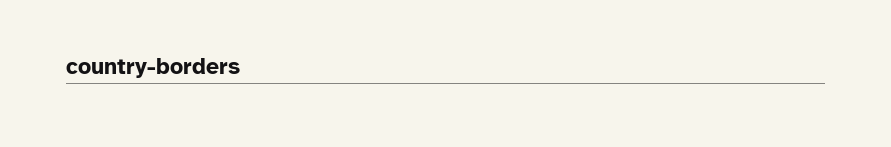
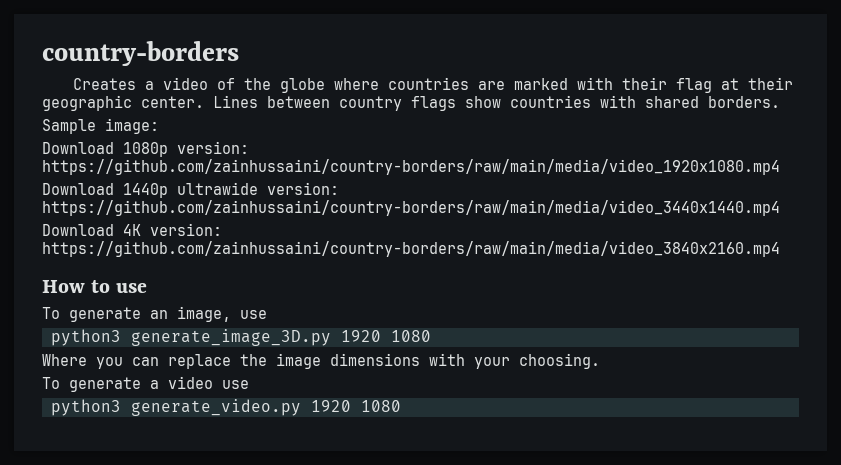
+ Creates a video of the globe where countries are marked with their flag at their geographic center. Lines between country flags show countries with shared borders.
+ Sample image:
+ Download 1080p version: https://github.com/zainhussaini/country-borders/raw/main/media/video_1920x1080.mp4
+ Download 1440p ultrawide version: https://github.com/zainhussaini/country-borders/raw/main/media/video_3440x1440.mp4
+ Download 4K version: https://github.com/zainhussaini/country-borders/raw/main/media/video_3840x2160.mp4
+ How to use
+ To generate an image, use
+ python3 generate_image_3D.py 1920 1080
+ Where you can replace the image dimensions with your choosing.
+ To generate a video use
+ python3 generate_video.py 1920 1080

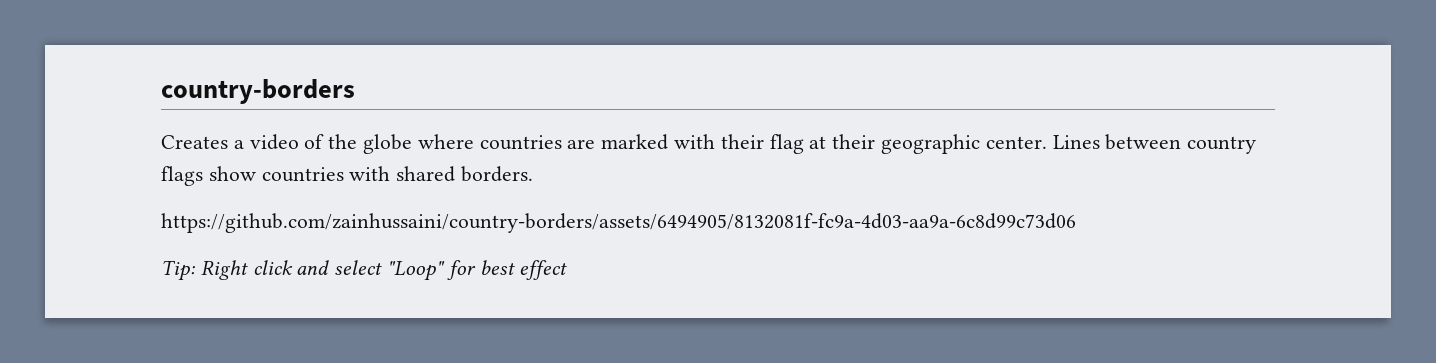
- Sample image:
- Download 1080p version: https://github.com/zainhussaini/country-borders/raw/main/media/video_1920x1080.mp4
- Download 1440p ultrawide version: https://github.com/zainhussaini/country-borders/raw/main/media/video_3440x1440.mp4
- Download 4K version: https://github.com/zainhussaini/country-borders/raw/main/media/video_3840x2160.mp4
- How to use
- To generate an image, use
- python3 generate_image_3D.py 1920 1080
- Where you can replace the image dimensions with your choosing.
- To generate a video use
- python3 generate_video.py 1920 1080
+ https://github.com/zainhussaini/country-borders/assets/6494905/8132081f-fc9a-4d03-aa9a-6c8d99c73d06
+ Tip: Right click and select "Loop" for best effect

